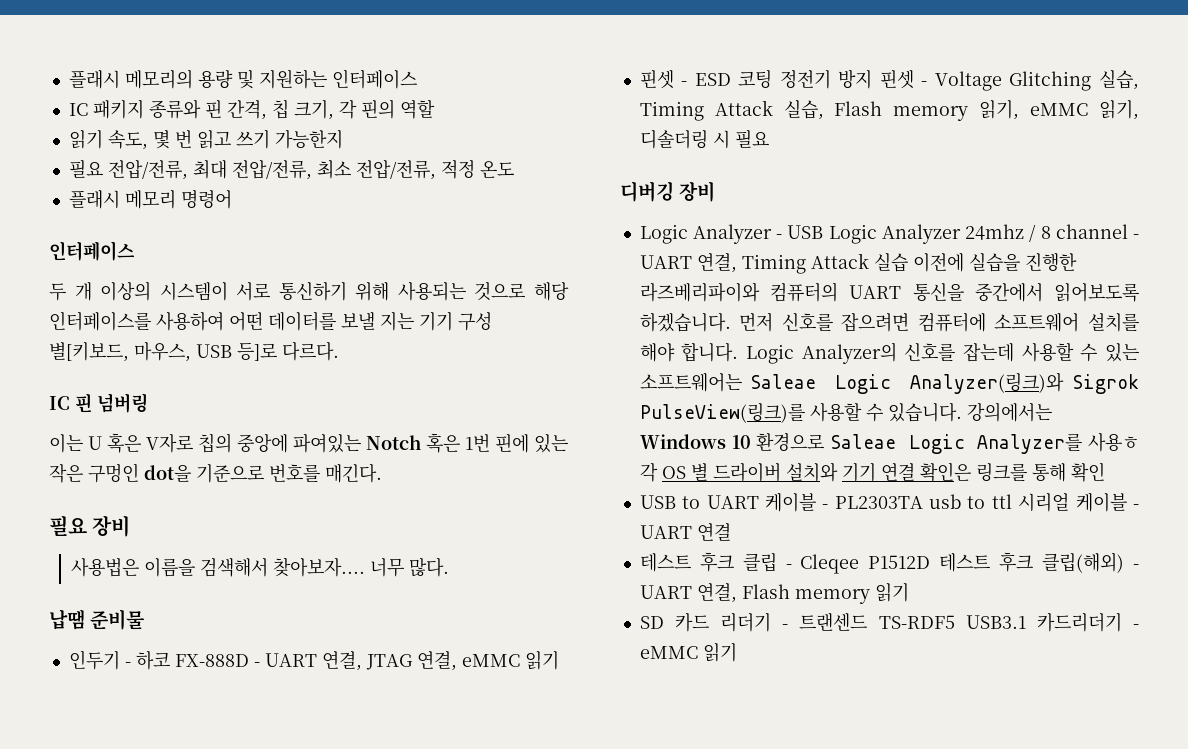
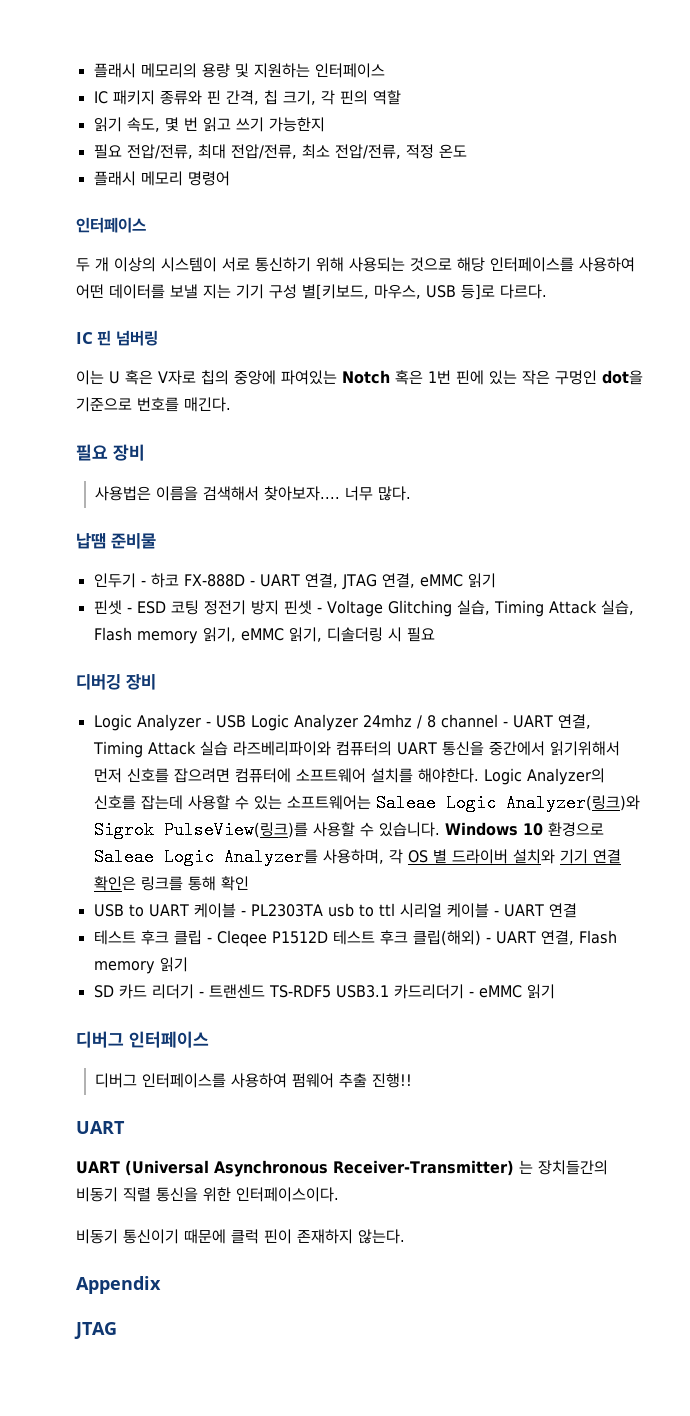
- Logic Analyzer - USB Logic Analyzer 24mhz / 8 channel - UART 연결, Timing Attack 실습 이전에 실습을 진행한 라즈베리파이와 컴퓨터의 UART 통신을 중간에서 읽어보도록 하겠습니다. 먼저 신호를 잡으려면 컴퓨터에 소프트웨어 설치를 해야 합니다.
+ Logic Analyzer - USB Logic Analyzer 24mhz / 8 channel - UART 연결, Timing Attack 실습 라즈베리파이와 컴퓨터의 UART 통신을 중간에서 읽기위해서 먼저 신호를 잡으려면 컴퓨터에 소프트웨어 설치를 해야한다.
- 강의에서는 Windows 10 환경으로 Saleae Logic Analyzer를 사용ㅎ 각 OS 별 드라이버 설치와 기기 연결 확인은 링크를 통해 확인
+ Windows 10 환경으로 Saleae Logic Analyzer를 사용하며, 각 OS 별 드라이버 설치와 기기 연결 확인은 링크를 통해 확인
+ 디버그 인터페이스
+ 디버그 인터페이스를 사용하여 펌웨어 추출 진행!!
+ UART
+ UART (Universal Asynchronous Receiver-Transmitter) 는 장치들간의 비동기 직렬 통신을 위한 인터페이스이다.
+ 비동기 통신이기 때문에 클럭 핀이 존재하지 않는다.
+ Appendix
+ JTAG

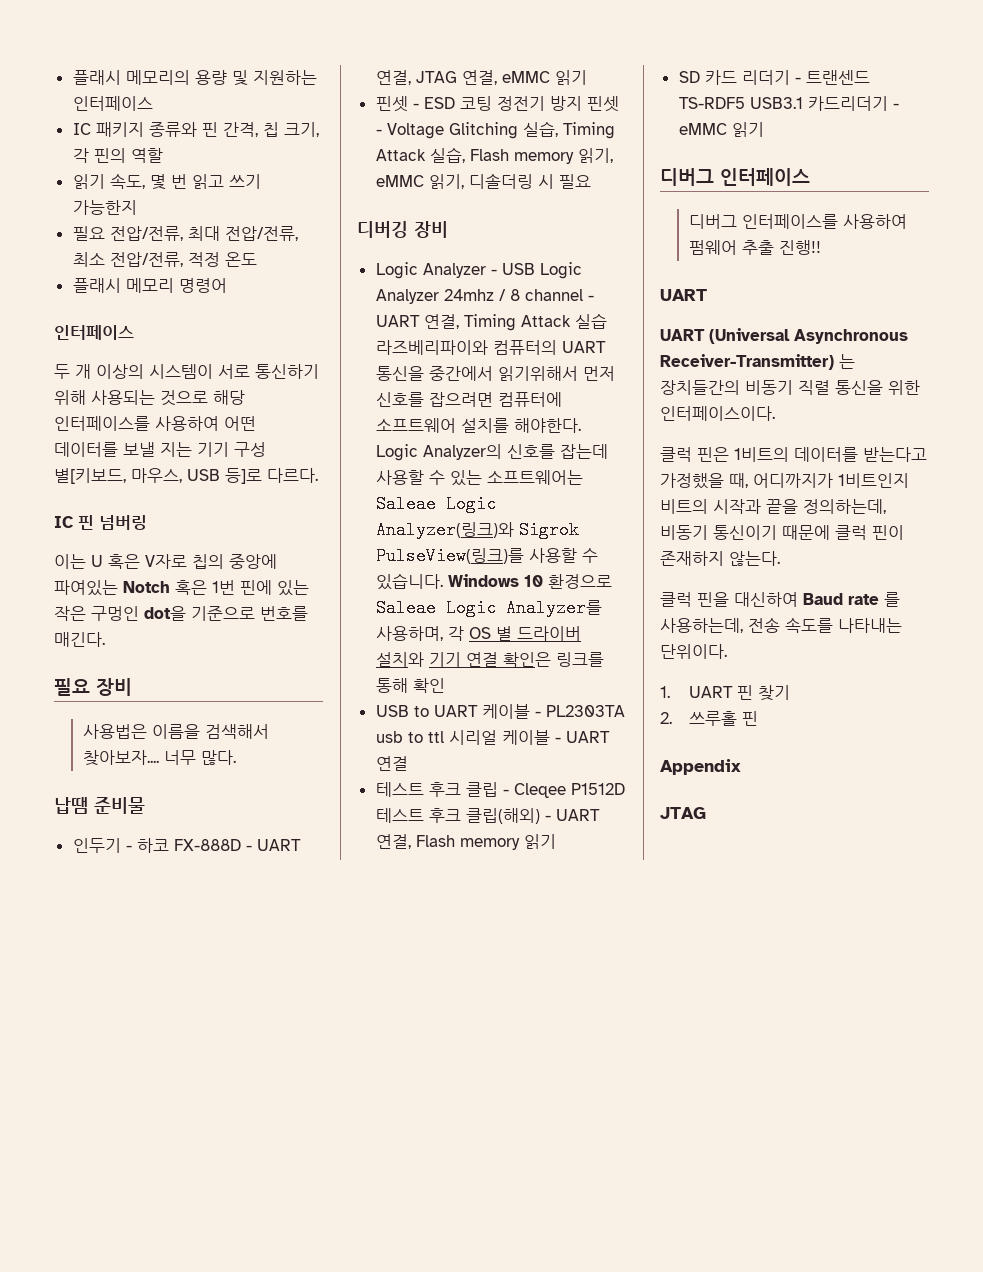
- 비동기 통신이기 때문에 클럭 핀이 존재하지 않는다.
+ 클럭 핀은 1비트의 데이터를 받는다고 가정했을 때, 어디까지가 1비트인지 비트의 시작과 끝을 정의하는데, 비동기 통신이기 때문에 클럭 핀이 존재하지 않는다.
+ 클럭 핀을 대신하여 Baud rate 를 사용하는데, 전송 속도를 나타내는 단위이다.
+ 1. UART 핀 찾기
+ 2. 쓰루홀 핀

